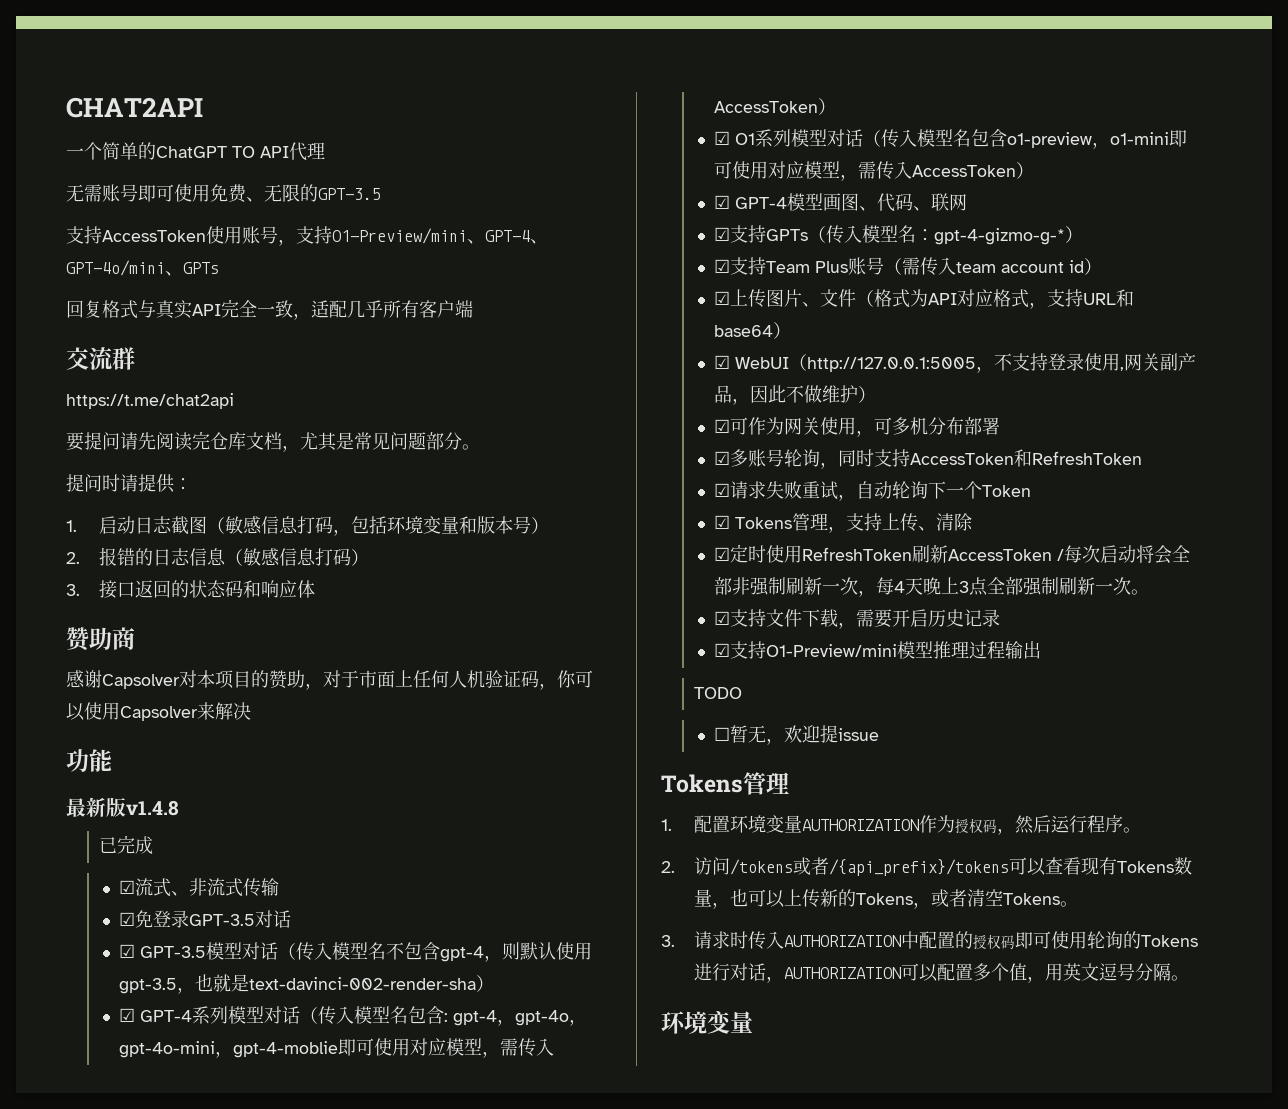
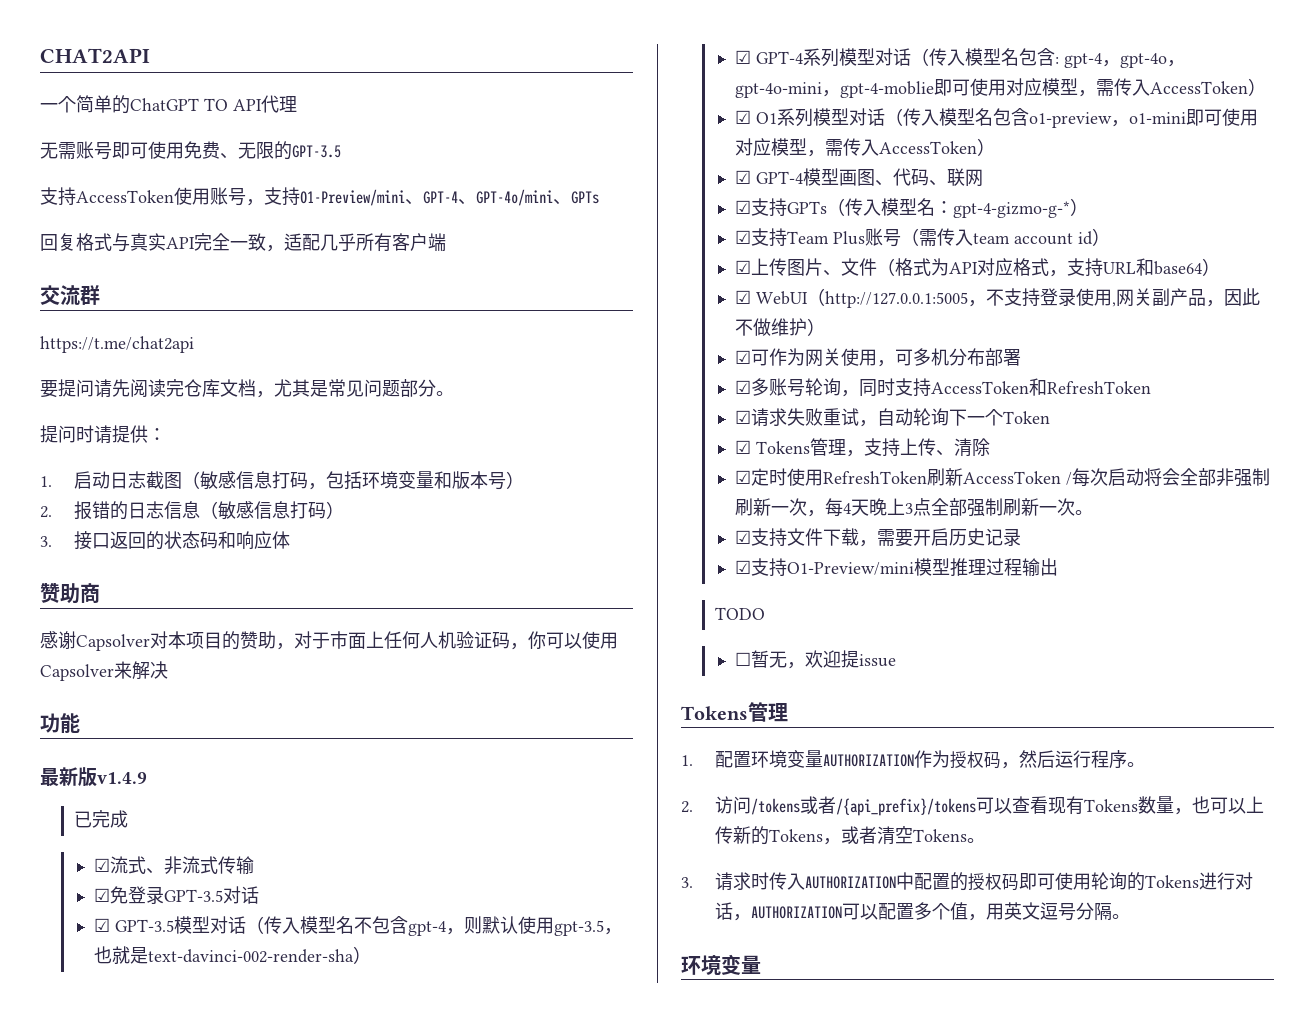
- 最新版v1.4.8
+ 最新版v1.4.9

